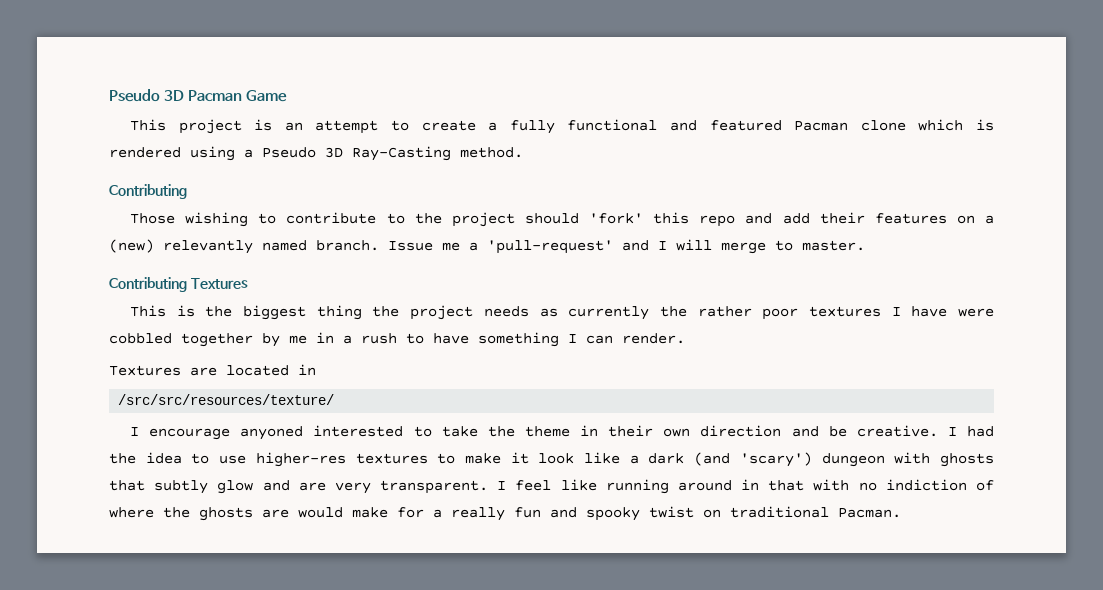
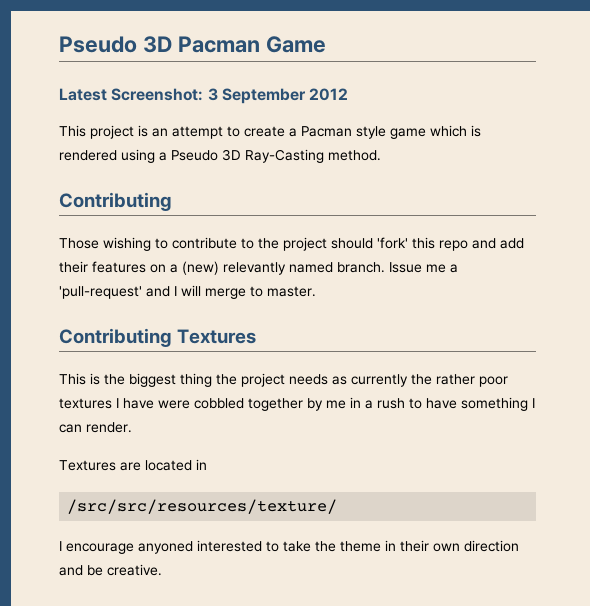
+ Latest Screenshot: 3 September 2012
- This project is an attempt to create a fully functional and featured Pacman clone which is rendered using a Pseudo 3D Ray-Casting method.
+ This project is an attempt to create a Pacman style game which is rendered using a Pseudo 3D Ray-Casting method.
- I had the idea to use higher-res textures to make it look like a dark (and 'scary') dungeon with ghosts that subtly glow and are very transparent. I feel like running around in that with no indiction of where the ghosts are would make for a really fun and spooky twist on traditional Pacman.

